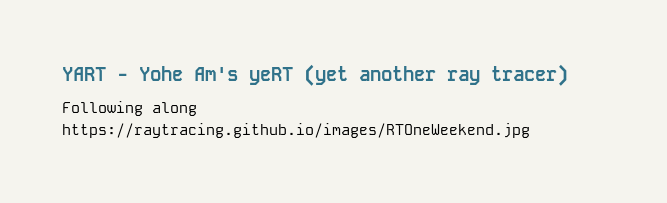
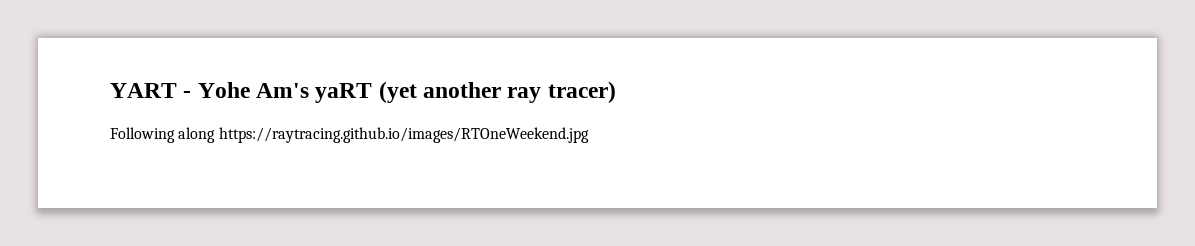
- YART - Yohe Am's yeRT (yet another ray tracer)
+ YART - Yohe Am's yaRT (yet another ray tracer)

